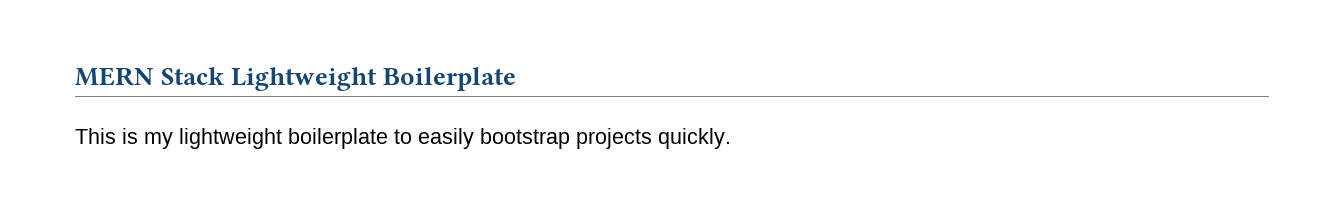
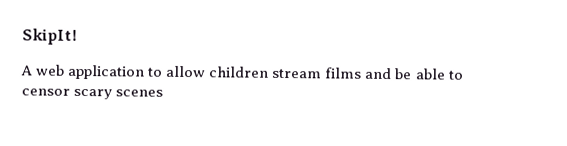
- MERN Stack Lightweight Boilerplate
- This is my lightweight boilerplate to easily bootstrap projects quickly.
+ SkipIt!
+ A web application to allow children stream films and be able to censor scary scenes

